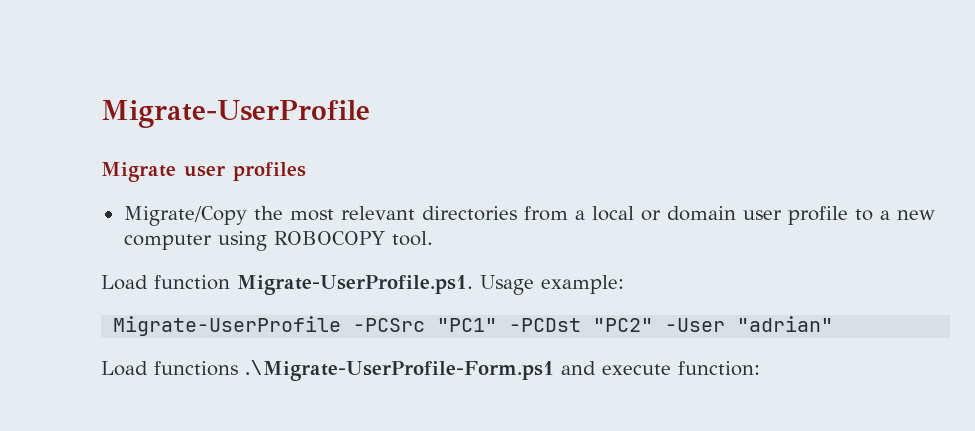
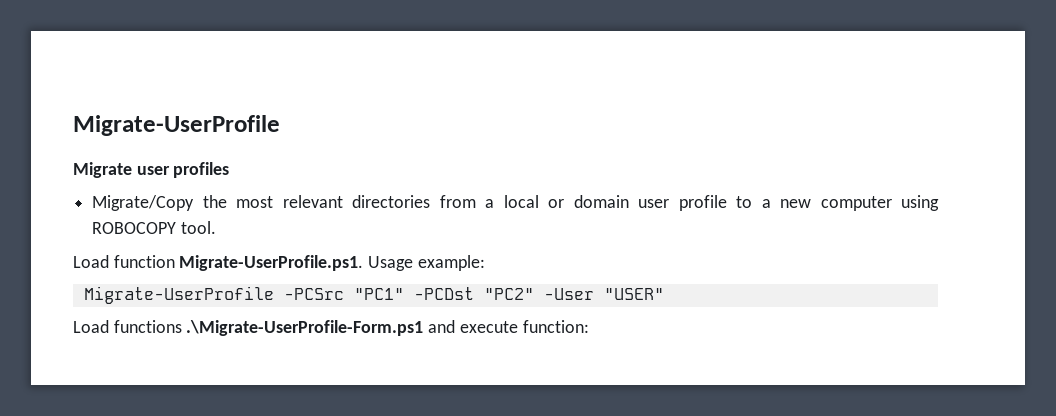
- Migrate-UserProfile -PCSrc "PC1" -PCDst "PC2" -User "adrian"
+ Migrate-UserProfile -PCSrc "PC1" -PCDst "PC2" -User "USER"

